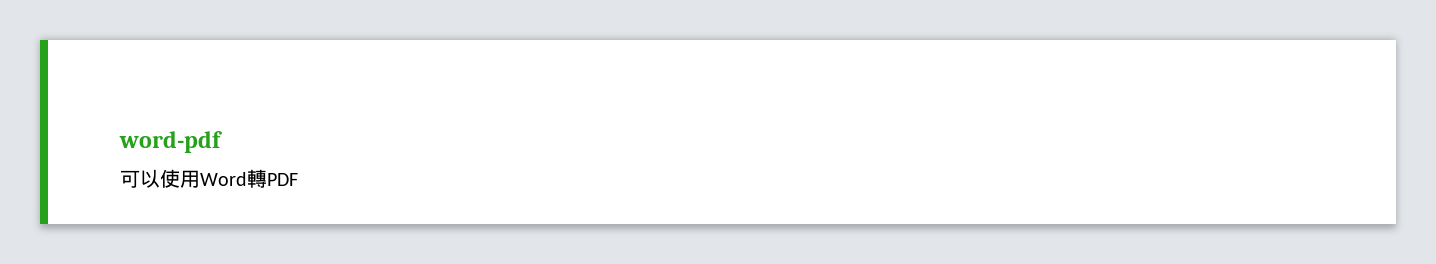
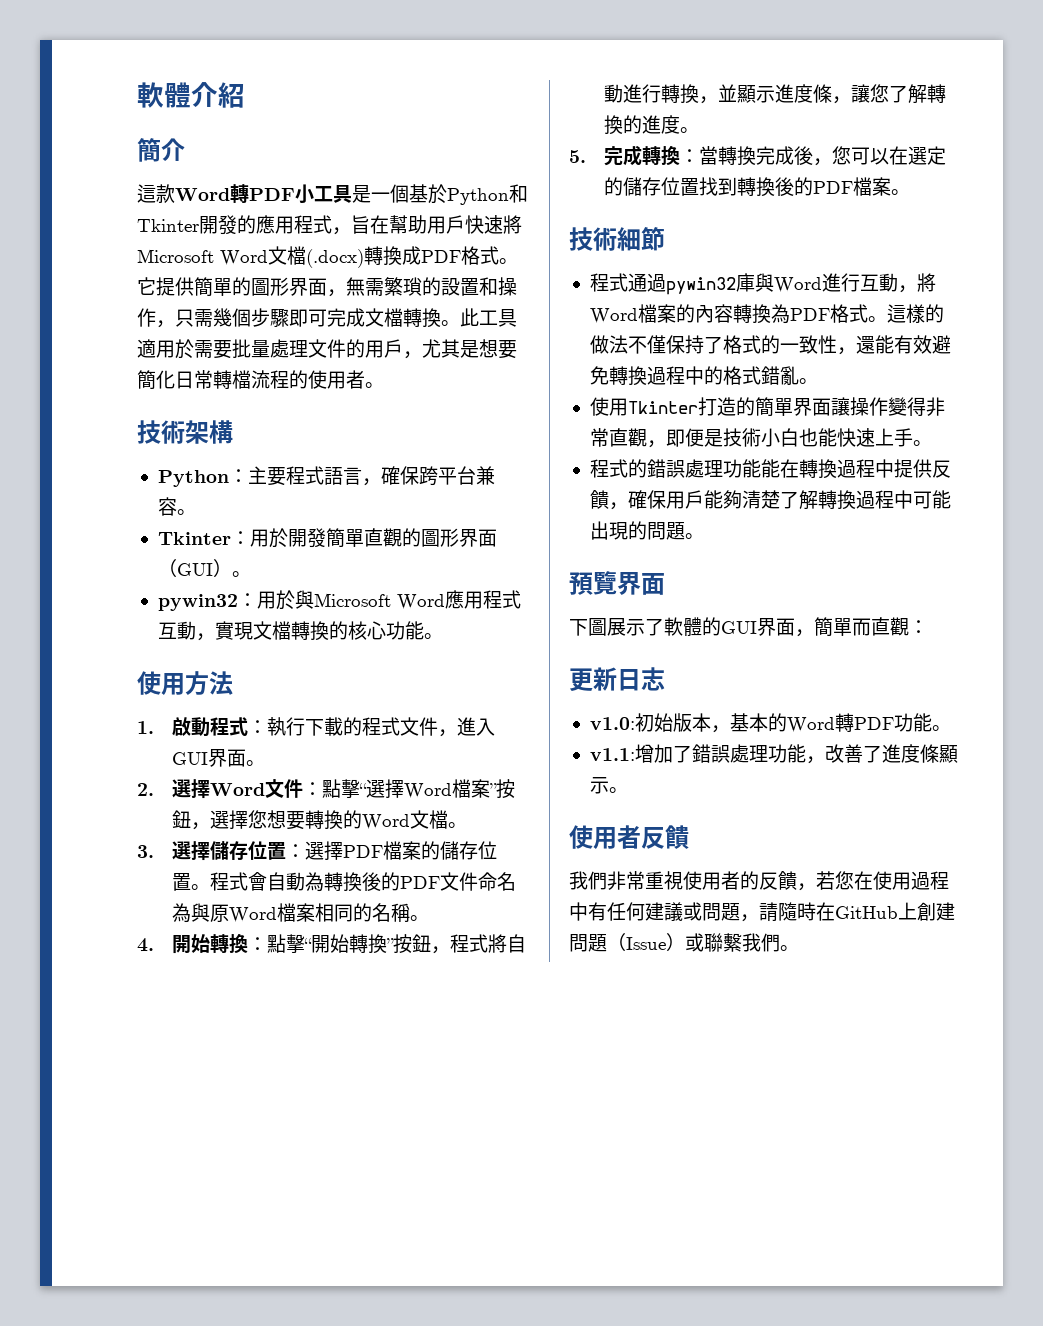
- word-pdf
- 可以使用Word轉PDF
+ 軟體介紹
+ 簡介
+ 這款Word轉PDF小工具是一個基於Python和Tkinter開發的應用程式，旨在幫助用戶快速將Microsoft Word文檔(.docx)轉換成PDF格式。它提供簡單的圖形界面，無需繁瑣的設置和操作，只需幾個步驟即可完成文檔轉換。此工具適用於需要批量處理文件的用戶，尤其是想要簡化日常轉檔流程的使用者。
+ 技術架構
+ Python：主要程式語言，確保跨平台兼容。
+ Tkinter：用於開發簡單直觀的圖形界面（GUI）。
+ pywin32：用於與Microsoft Word應用程式互動，實現文檔轉換的核心功能。
+ 使用方法
+ 1.啟動程式：執行下載的程式文件，進入GUI界面。
+ 2.選擇Word文件：點擊“選擇Word檔案”按鈕，選擇您想要轉換的Word文檔。
+ 3.選擇儲存位置：選擇PDF檔案的儲存位置。程式會自動為轉換後的PDF文件命名為與原Word檔案相同的名稱。
+ 4.開始轉換：點擊“開始轉換”按鈕，程式將自動進行轉換，並顯示進度條，讓您了解轉換的進度。
+ 5.完成轉換：當轉換完成後，您可以在選定的儲存位置找到轉換後的PDF檔案。
+ 技術細節
+ 程式通過pywin32庫與Word進行互動，將Word檔案的內容轉換為PDF格式。這樣的做法不僅保持了格式的一致性，還能有效避免轉換過程中的格式錯亂。
+ 使用Tkinter打造的簡單界面讓操作變得非常直觀，即便是技術小白也能快速上手。
+ 程式的錯誤處理功能能在轉換過程中提供反饋，確保用戶能夠清楚了解轉換過程中可能出現的問題。
+ 預覽界面
+ 下圖展示了軟體的GUI界面，簡單而直觀：
+ 更新日志
+ v1.0:初始版本，基本的Word轉PDF功能。
+ v1.1:增加了錯誤處理功能，改善了進度條顯示。
+ 使用者反饋
+ 我們非常重視使用者的反饋，若您在使用過程中有任何建議或問題，請隨時在GitHub上創建問題（Issue）或聯繫我們。

